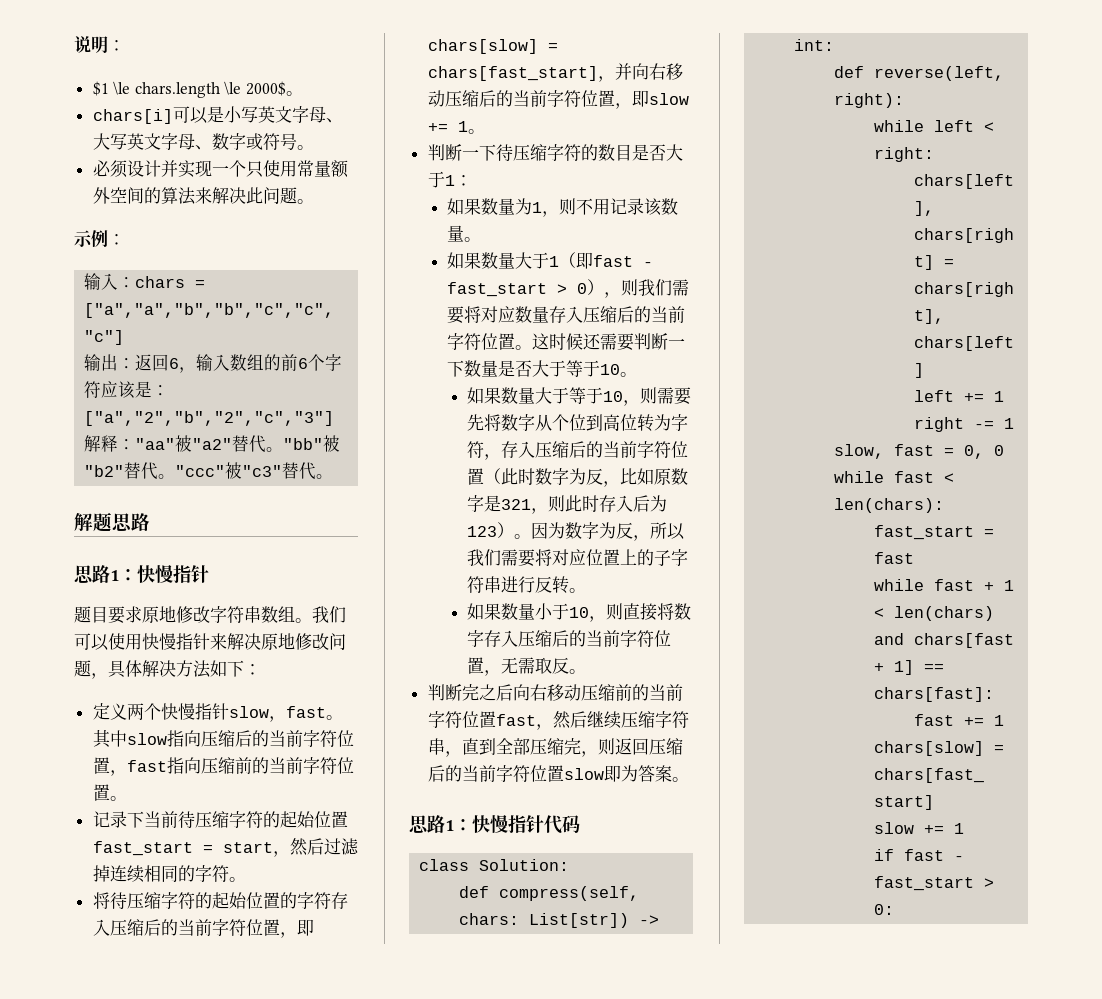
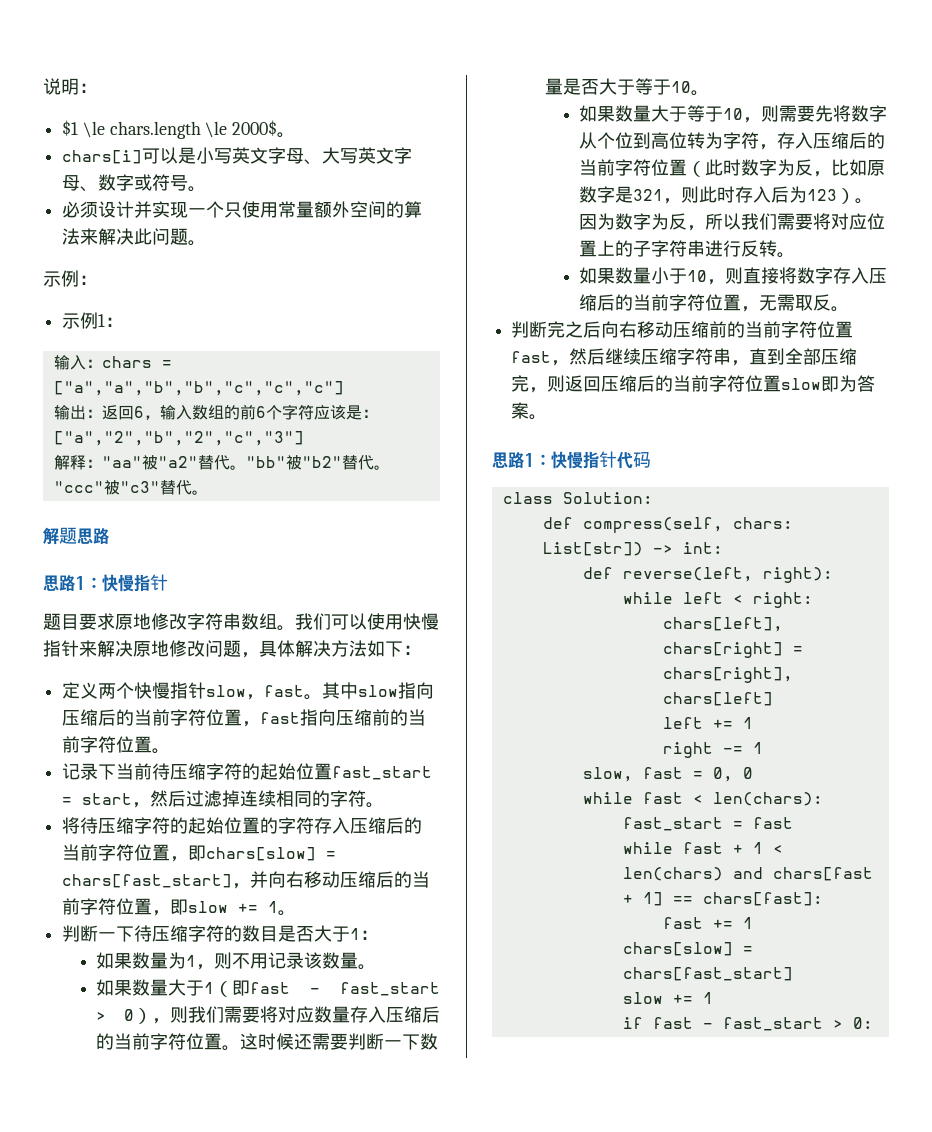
+ 示例1：

